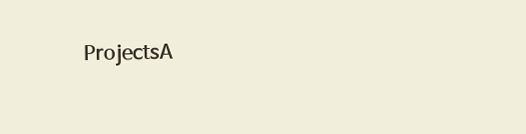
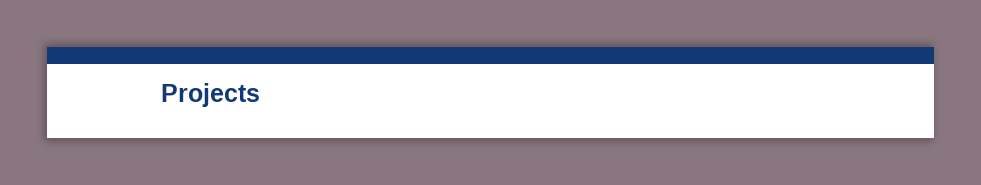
- ProjectsA
+ Projects

